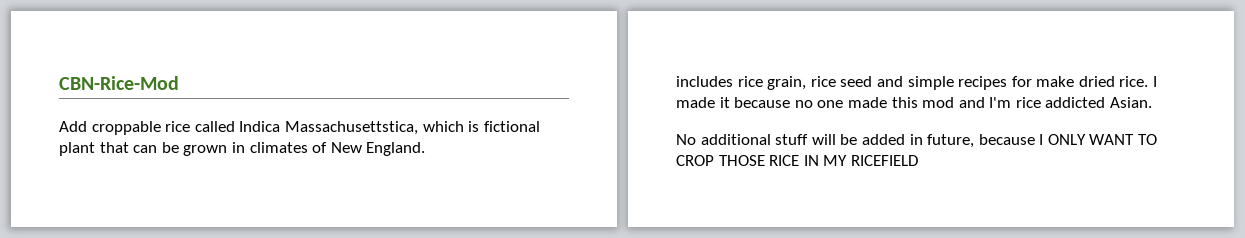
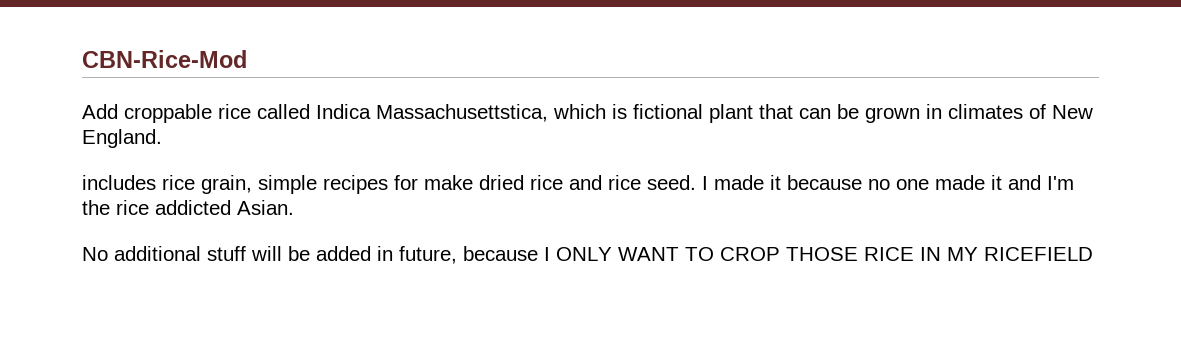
- includes rice grain, rice seed and simple recipes for make dried rice.
+ includes rice grain, simple recipes for make dried rice and rice seed.
- I made it because no one made this mod and I'm rice addicted Asian.
+ I made it because no one made it and I'm the rice addicted Asian.

